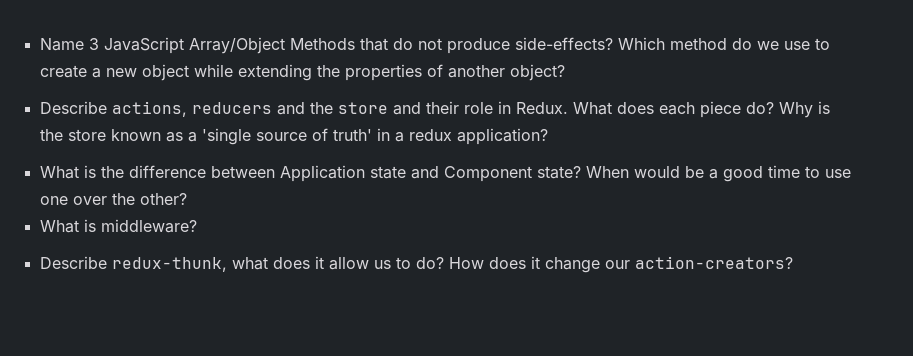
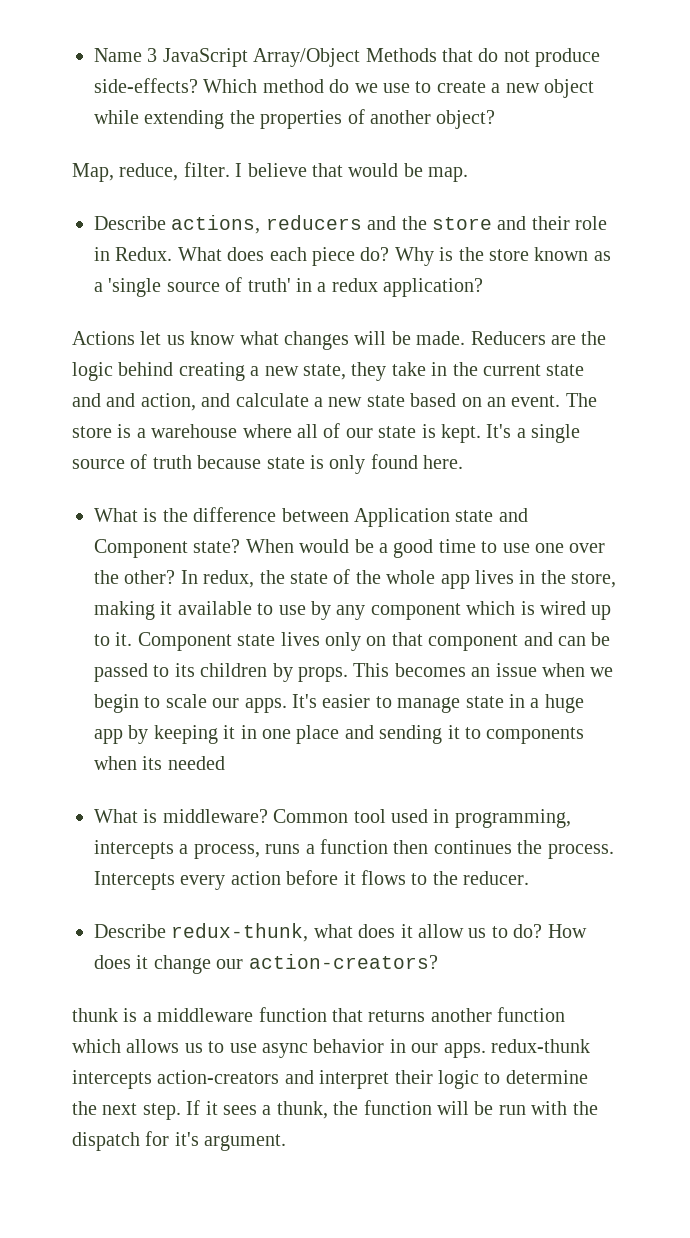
+ Map, reduce, filter. I believe that would be map.
+ Actions let us know what changes will be made. Reducers are the logic behind creating a new state, they take in the current state and and action, and calculate a new state based on an event. The store is a warehouse where all of our state is kept. It's a single source of truth because state is only found here.
- When would be a good time to use one over the other?
- What is middleware?
+ When would be a good time to use one over the other? In redux, the state of the whole app lives in the store, making it available to use by any component which is wired up to it. Component state lives only on that component and can be passed to its children by props. This becomes an issue when we begin to scale our apps. It's easier to manage state in a huge app by keeping it in one place and sending it to components when its needed
+ What is middleware? Common tool used in programming, intercepts a process, runs a function then continues the process. Intercepts every action before it flows to the reducer.
+ thunk is a middleware function that returns another function which allows us to use async behavior in our apps. redux-thunk intercepts action-creators and interpret their logic to determine the next step. If it sees a thunk, the function will be run with the dispatch for it's argument.

